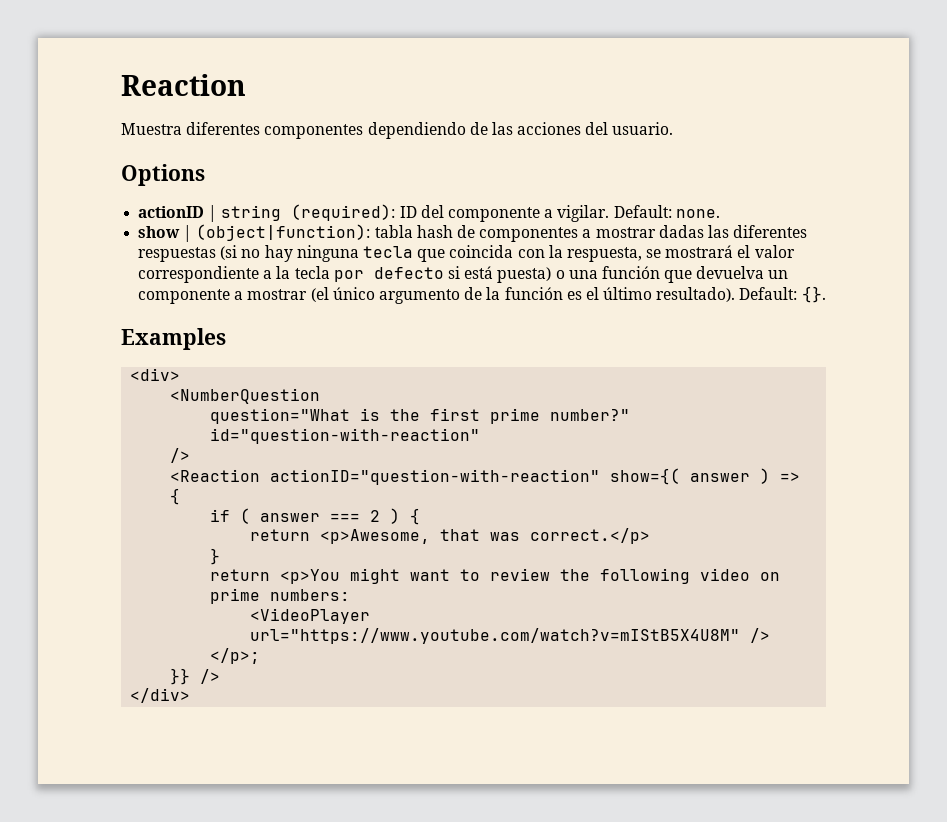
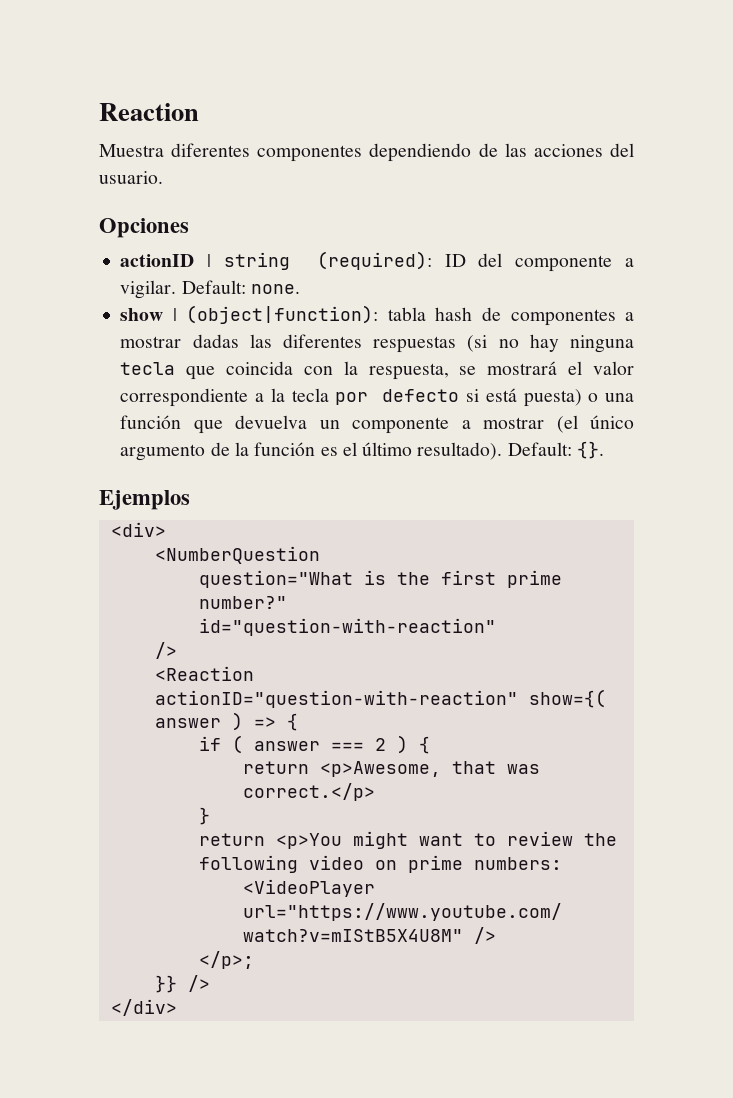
- Options
+ Opciones
- Examples
+ Ejemplos

